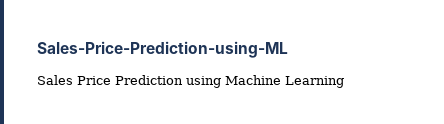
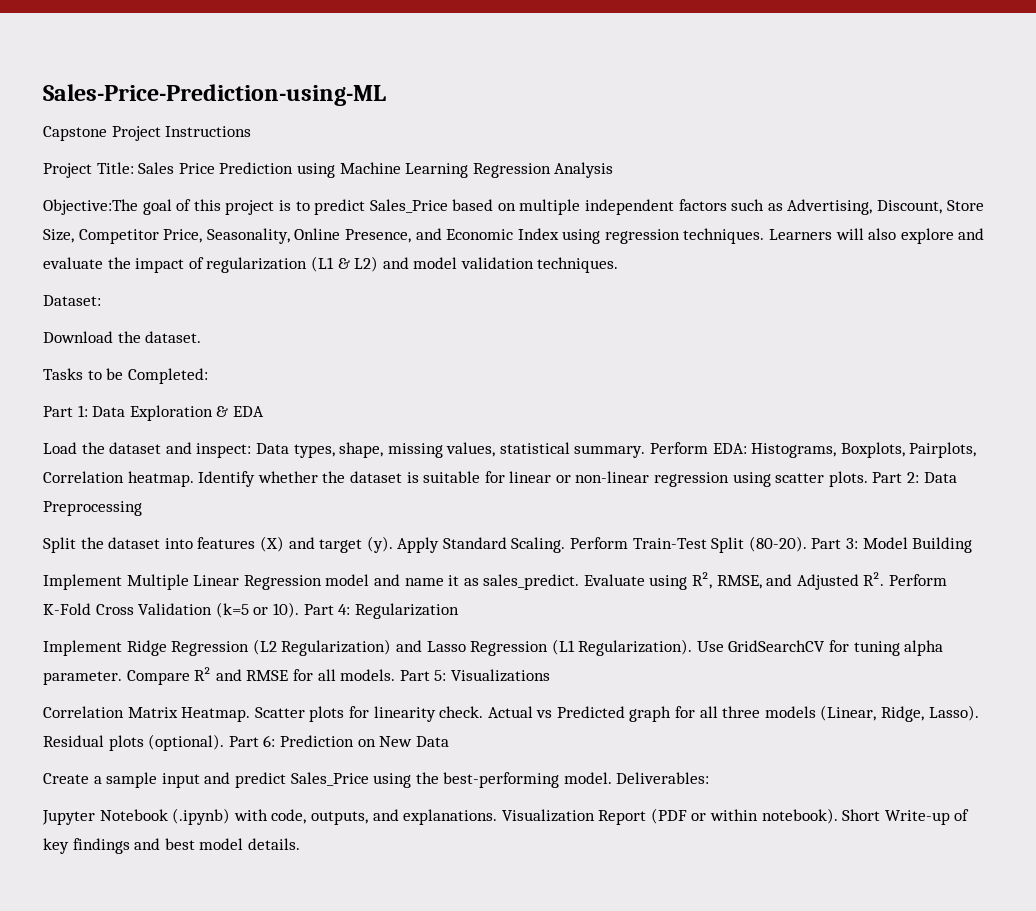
- Sales Price Prediction using Machine Learning
+ Capstone Project Instructions
+ Project Title: Sales Price Prediction using Machine Learning Regression Analysis
+ Objective:The goal of this project is to predict Sales_Price based on multiple independent factors such as Advertising, Discount, Store Size, Competitor Price, Seasonality, Online Presence, and Economic Index using regression techniques. Learners will also explore and evaluate the impact of regularization (L1 & L2) and model validation techniques.
+ Dataset:
+ Download the dataset.
+ Tasks to be Completed:
+ Part 1: Data Exploration & EDA
+ Load the dataset and inspect: Data types, shape, missing values, statistical summary. Perform EDA: Histograms, Boxplots, Pairplots, Correlation heatmap. Identify whether the dataset is suitable for linear or non-linear regression using scatter plots. Part 2: Data Preprocessing
+ Split the dataset into features (X) and target (y). Apply Standard Scaling. Perform Train-Test Split (80-20). Part 3: Model Building
+ Implement Multiple Linear Regression model and name it as sales_predict. Evaluate using R², RMSE, and Adjusted R². Perform K-Fold Cross Validation (k=5 or 10). Part 4: Regularization
+ Implement Ridge Regression (L2 Regularization) and Lasso Regression (L1 Regularization). Use GridSearchCV for tuning alpha parameter. Compare R² and RMSE for all models. Part 5: Visualizations
+ Correlation Matrix Heatmap. Scatter plots for linearity check. Actual vs Predicted graph for all three models (Linear, Ridge, Lasso). Residual plots (optional). Part 6: Prediction on New Data
+ Create a sample input and predict Sales_Price using the best-performing model. Deliverables:
+ Jupyter Notebook (.ipynb) with code, outputs, and explanations. Visualization Report (PDF or within notebook). Short Write-up of key findings and best model details.

